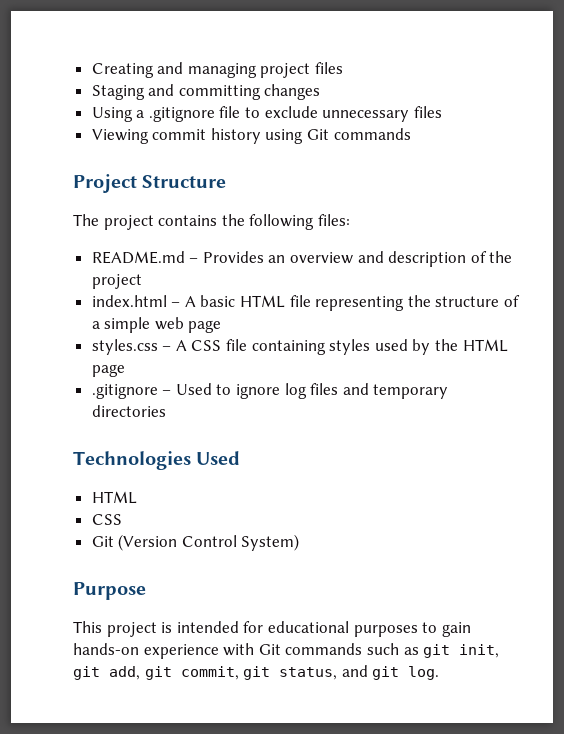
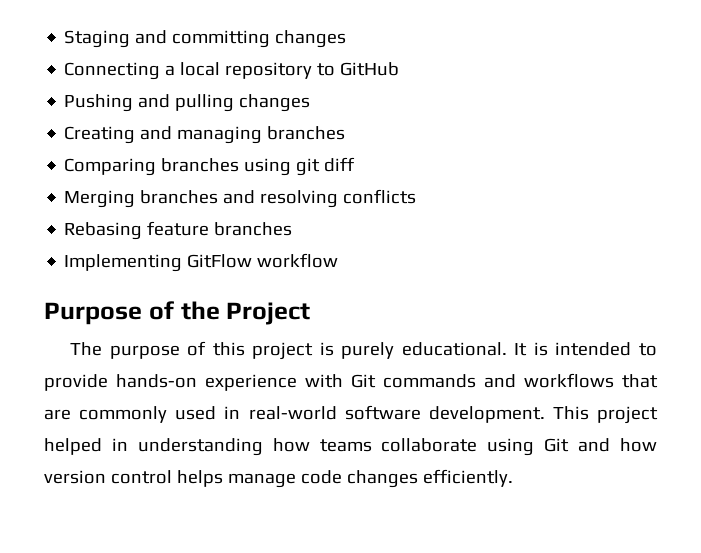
- Creating and managing project files
- Using a .gitignore file to exclude unnecessary files
- Viewing commit history using Git commands
- Project Structure
+ Connecting a local repository to GitHub
+ Pushing and pulling changes
+ Creating and managing branches
+ Comparing branches using git diff
+ Merging branches and resolving conflicts
+ Rebasing feature branches
+ Implementing GitFlow workflow
+ Purpose of the Project
- The project contains the following files:
- README.md – Provides an overview and description of the project
- index.html – A basic HTML file representing the structure of a simple web page
- styles.css – A CSS file containing styles used by the HTML page
- .gitignore – Used to ignore log files and temporary directories
- Technologies Used
- HTML
- CSS
- Git (Version Control System)
- Purpose
- This project is intended for educational purposes to gain hands-on experience with Git commands such as git init, git add, git commit, git status, and git log.
+ The purpose of this project is purely educational. It is intended to provide hands-on experience with Git commands and workflows that are commonly used in real-world software development. This project helped in understanding how teams collaborate using Git and how version control helps manage code changes efficiently.

